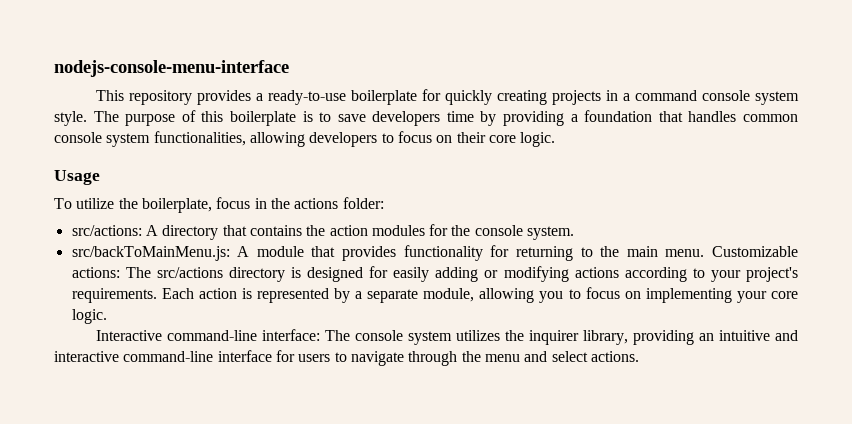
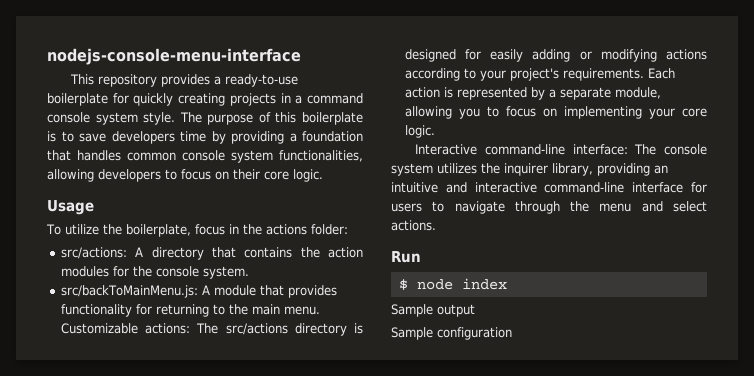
+ Run
+ $ node index
+ Sample output
+ Sample configuration

